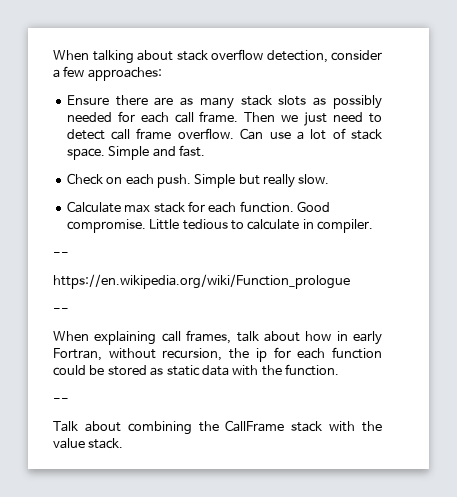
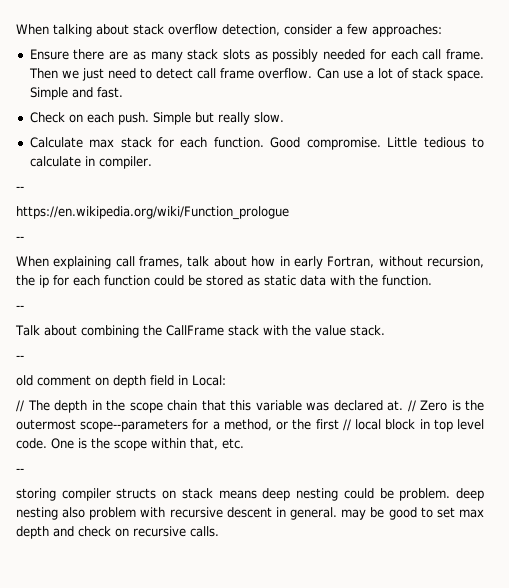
  Talk about combining the CallFrame stack with the value stack.
+ --
+ old comment on depth field in Local:
+ // The depth in the scope chain that this variable was declared at. // Zero is the outermost scope--parameters for a method, or the first // local block in top level code. One is the scope within that, etc.
+ --
+ storing compiler structs on stack means deep nesting could be problem. deep nesting also problem with recursive descent in general. may be good to set max depth and check on recursive calls.

